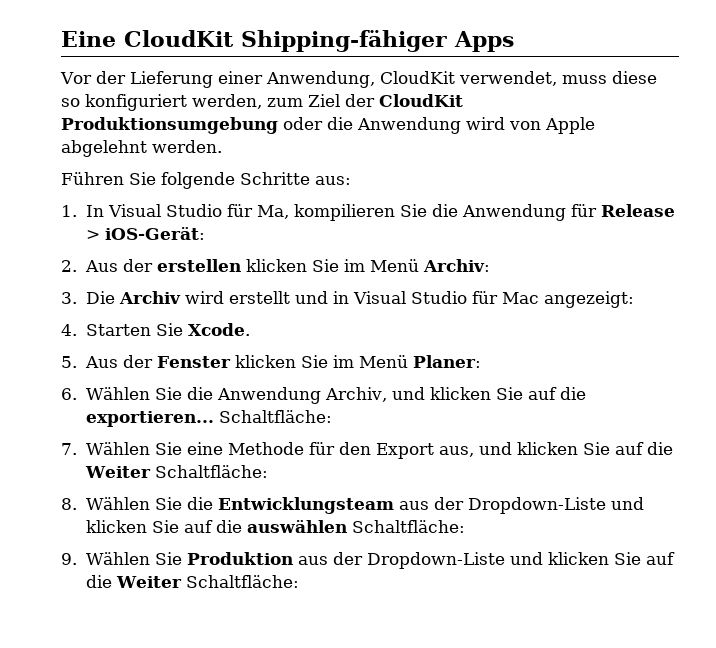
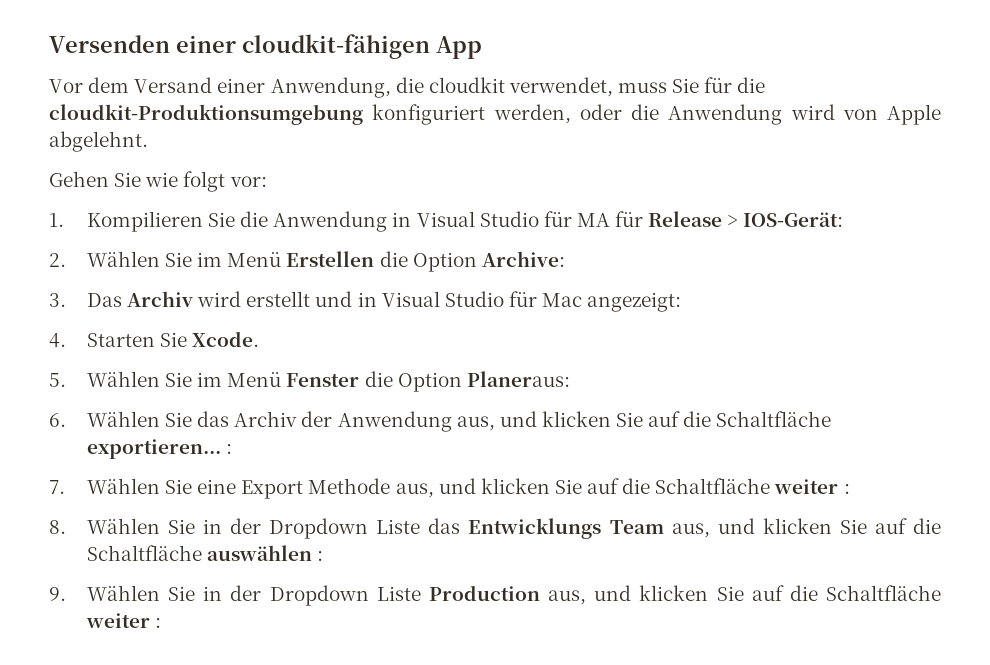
- Eine CloudKit Shipping-fähiger Apps
- Vor der Lieferung einer Anwendung, CloudKit verwendet, muss diese so konfiguriert werden, zum Ziel der CloudKit Produktionsumgebung oder die Anwendung wird von Apple abgelehnt werden.
- Führen Sie folgende Schritte aus:
- 1. In Visual Studio für Ma, kompilieren Sie die Anwendung für Release > iOS-Gerät:
+ Versenden einer cloudkit-fähigen App
+ Vor dem Versand einer Anwendung, die cloudkit verwendet, muss Sie für die cloudkit-Produktionsumgebung konfiguriert werden, oder die Anwendung wird von Apple abgelehnt.
+ Gehen Sie wie folgt vor:
+ 1. Kompilieren Sie die Anwendung in Visual Studio für MA für Release > IOS-Gerät:
- 2. Aus der erstellen klicken Sie im Menü Archiv:
+ 2. Wählen Sie im Menü Erstellen die Option Archive:
- 3. Die Archiv wird erstellt und in Visual Studio für Mac angezeigt:
+ 3. Das Archiv wird erstellt und in Visual Studio für Mac angezeigt:
- 5. Aus der Fenster klicken Sie im Menü Planer:
- 6. Wählen Sie die Anwendung Archiv, und klicken Sie auf die exportieren... Schaltfläche:
- 7. Wählen Sie eine Methode für den Export aus, und klicken Sie auf die Weiter Schaltfläche:
- 8. Wählen Sie die Entwicklungsteam aus der Dropdown-Liste und klicken Sie auf die auswählen Schaltfläche:
- 9. Wählen Sie Produktion aus der Dropdown-Liste und klicken Sie auf die Weiter Schaltfläche:
+ 5. Wählen Sie im Menü Fenster die Option Planeraus:
+ 6. Wählen Sie das Archiv der Anwendung aus, und klicken Sie auf die Schaltfläche exportieren... :
+ 7. Wählen Sie eine Export Methode aus, und klicken Sie auf die Schaltfläche weiter :
+ 8. Wählen Sie in der Dropdown Liste das Entwicklungs Team aus, und klicken Sie auf die Schaltfläche auswählen :
+ 9. Wählen Sie in der Dropdown Liste Production aus, und klicken Sie auf die Schaltfläche weiter :

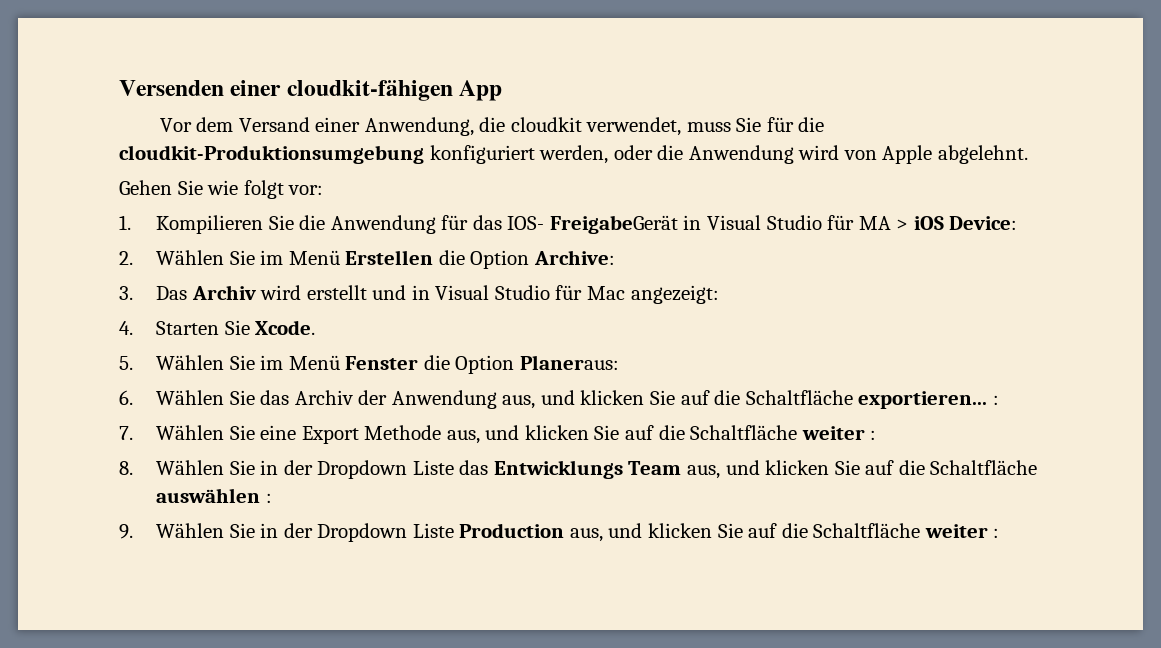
- 1. Kompilieren Sie die Anwendung in Visual Studio für MA für Release > IOS-Gerät:
+ 1. Kompilieren Sie die Anwendung für das IOS- FreigabeGerät in Visual Studio für MA > iOS Device:

